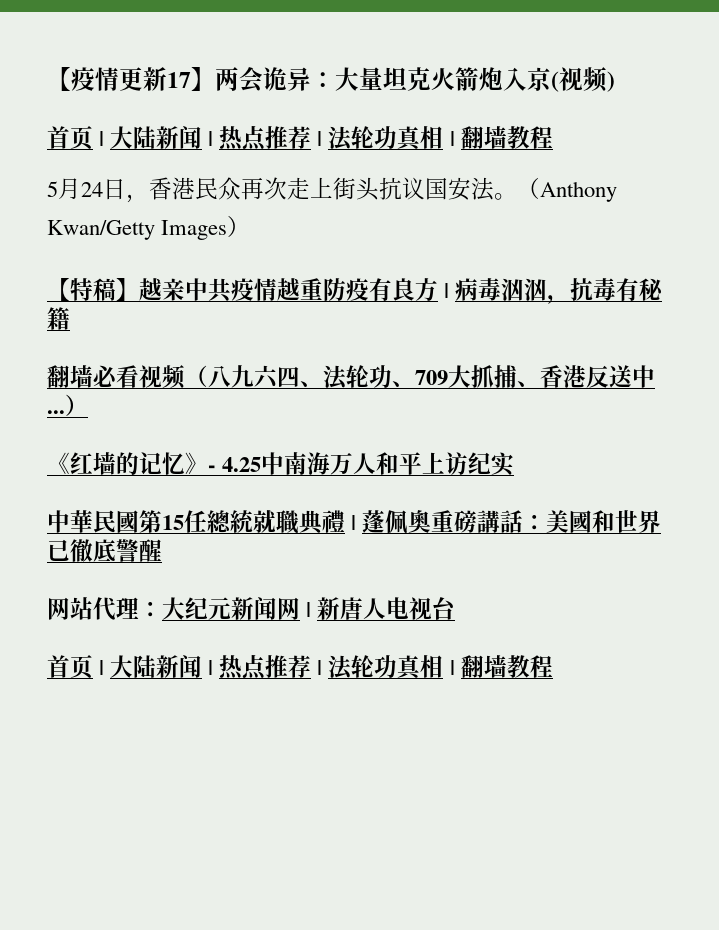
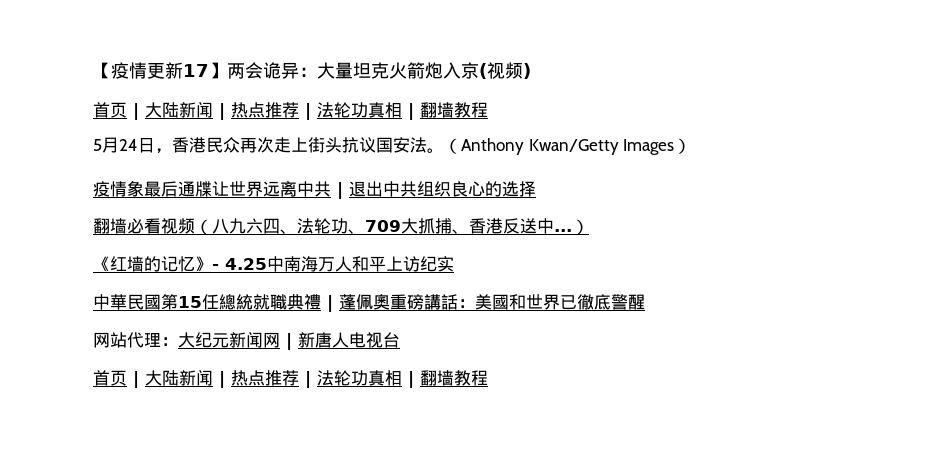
- 【特稿】越亲中共疫情越重防疫有良方 | 病毒汹汹，抗毒有秘籍
+ 疫情象最后通牒让世界远离中共 | 退出中共组织良心的选择

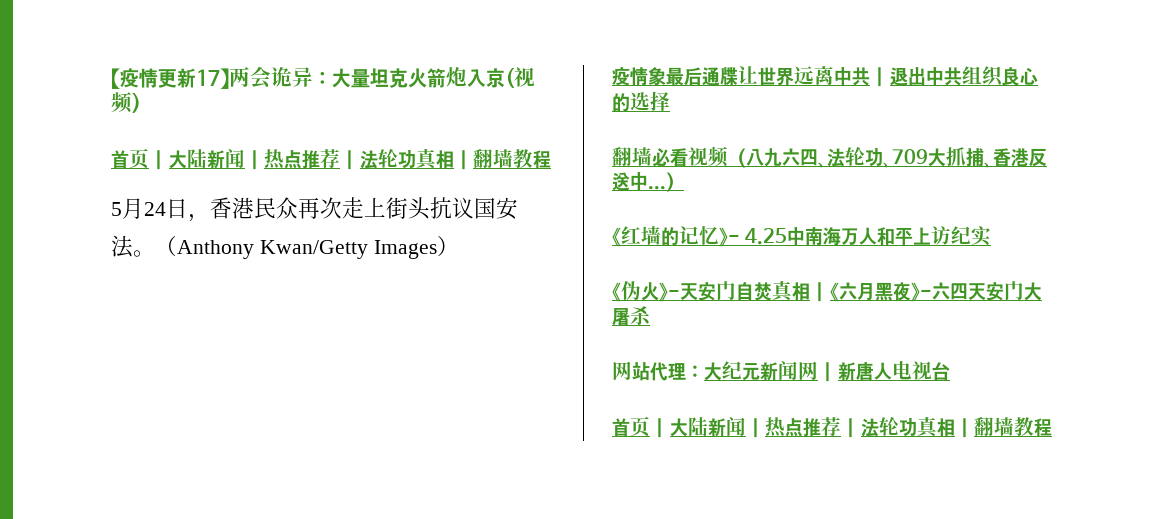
- 中華民國第15任總統就職典禮 | 蓬佩奧重磅講話：美國和世界已徹底警醒
+ 《伪火》-天安门自焚真相 | 《六月黑夜》-六四天安门大屠杀

